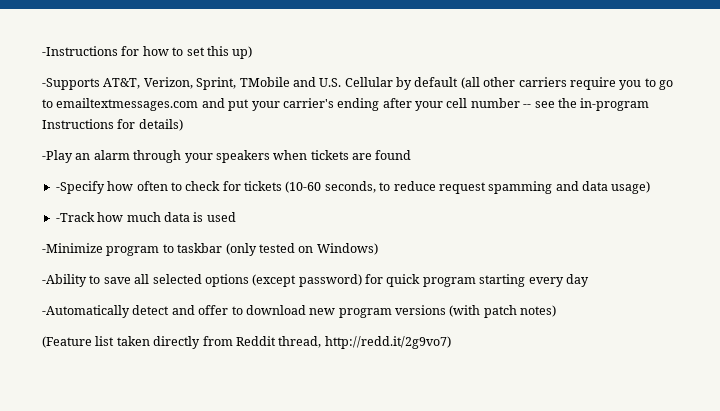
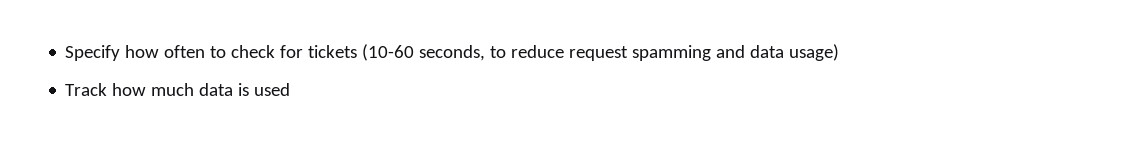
- -Instructions for how to set this up)
- -Supports AT&T, Verizon, Sprint, TMobile and U.S. Cellular by default (all other carriers require you to go to emailtextmessages.com and put your carrier's ending after your cell number -- see the in-program Instructions for details)
- -Play an alarm through your speakers when tickets are found
- -Specify how often to check for tickets (10-60 seconds, to reduce request spamming and data usage)
+ Specify how often to check for tickets (10-60 seconds, to reduce request spamming and data usage)
- -Track how much data is used
+ Track how much data is used
- -Minimize program to taskbar (only tested on Windows)
- -Ability to save all selected options (except password) for quick program starting every day
- -Automatically detect and offer to download new program versions (with patch notes)
- (Feature list taken directly from Reddit thread, http://redd.it/2g9vo7)

